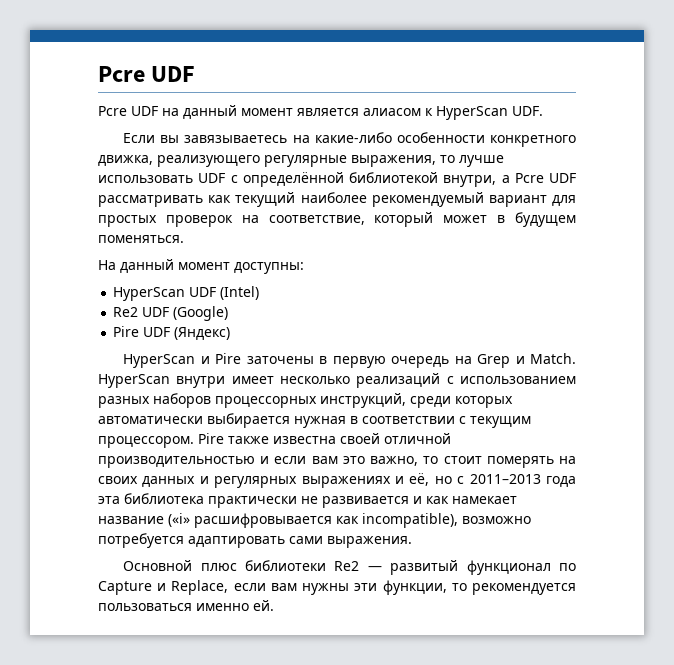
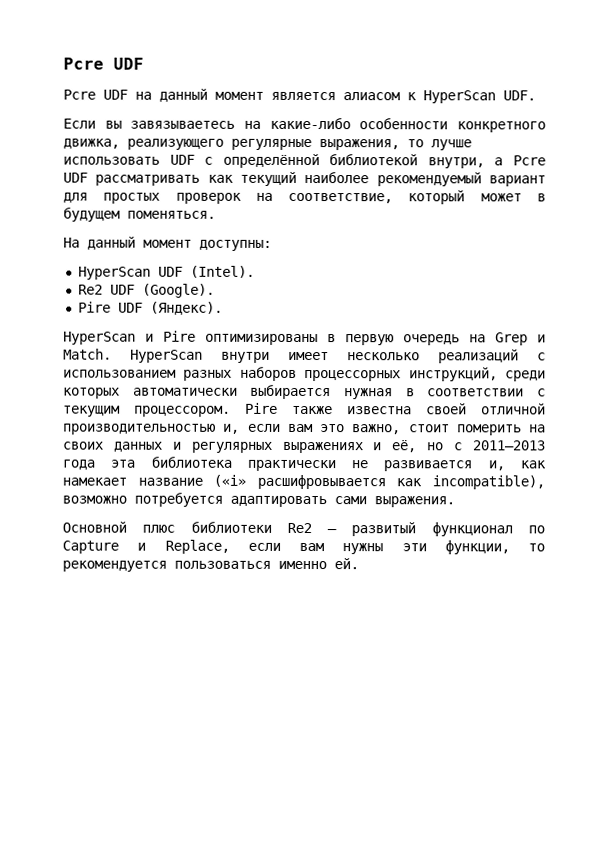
- HyperScan UDF (Intel)
+ HyperScan UDF (Intel).
- Re2 UDF (Google)
+ Re2 UDF (Google).
- Pire UDF (Яндекс)
+ Pire UDF (Яндекс).
- HyperScan и Pire заточены в первую очередь на Grep и Match.
+ HyperScan и Pire оптимизированы в первую очередь на Grep и Match.
- Pire также известна своей отличной производительностью и если вам это важно, то стоит померять на своих данных и регулярных выражениях и её, но с 2011–2013 года эта библиотека практически не развивается и как намекает название («i» расшифровывается как incompatible), возможно потребуется адаптировать сами выражения.
+ Pire также известна своей отличной производительностью и, если вам это важно, стоит померить на своих данных и регулярных выражениях и её, но с 2011–2013 года эта библиотека практически не развивается и, как намекает название («i» расшифровывается как incompatible), возможно потребуется адаптировать сами выражения.

